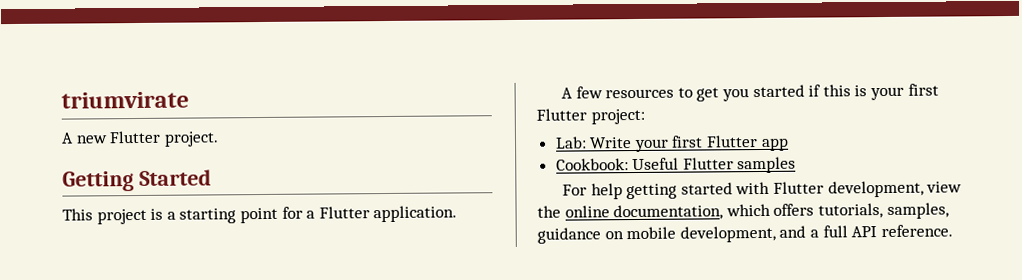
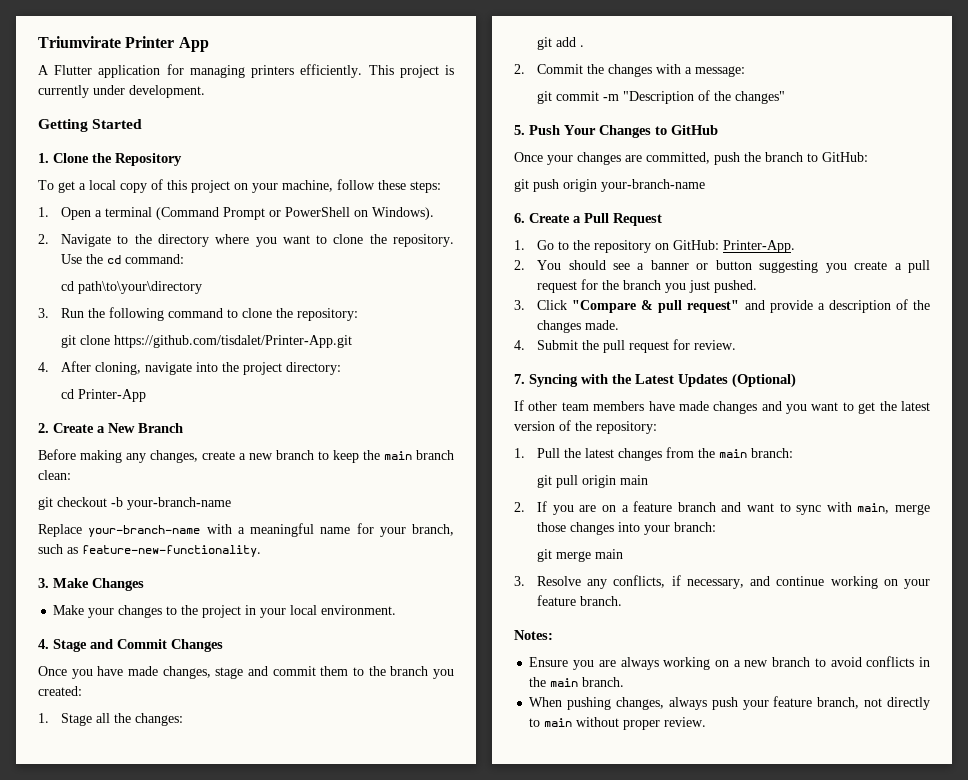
- triumvirate
- A new Flutter project.
+ Triumvirate Printer App
+ A Flutter application for managing printers efficiently. This project is currently under development.
  Getting Started
- This project is a starting point for a Flutter application.
- A few resources to get you started if this is your first Flutter project:
- Lab: Write your first Flutter app
- Cookbook: Useful Flutter samples
- For help getting started with Flutter development, view the online documentation, which offers tutorials, samples, guidance on mobile development, and a full API reference.
+ 1. Clone the Repository
+ To get a local copy of this project on your machine, follow these steps:
+ 1. Open a terminal (Command Prompt or PowerShell on Windows).
+ 2. Navigate to the directory where you want to clone the repository. Use the cd command:
+ cd path\to\your\directory
+ 3. Run the following command to clone the repository:
+ git clone https://github.com/tisdalet/Printer-App.git
+ 4. After cloning, navigate into the project directory:
+ cd Printer-App
+ 2. Create a New Branch
+ Before making any changes, create a new branch to keep the main branch clean:
+ git checkout -b your-branch-name
+ Replace your-branch-name with a meaningful name for your branch, such as feature-new-functionality.
+ 3. Make Changes
+ Make your changes to the project in your local environment.
+ 4. Stage and Commit Changes
+ Once you have made changes, stage and commit them to the branch you created:
+ 1. Stage all the changes:
+ git add .
+ 2. Commit the changes with a message:
+ git commit -m "Description of the changes"
+ 5. Push Your Changes to GitHub
+ Once your changes are committed, push the branch to GitHub:
+ git push origin your-branch-name
+ 6. Create a Pull Request
+ 1. Go to the repository on GitHub: Printer-App.
+ 2. You should see a banner or button suggesting you create a pull request for the branch you just pushed.
+ 3. Click "Compare & pull request" and provide a description of the changes made.
+ 4. Submit the pull request for review.
+ 7. Syncing with the Latest Updates (Optional)
+ If other team members have made changes and you want to get the latest version of the repository:
+ 1. Pull the latest changes from the main branch:
+ git pull origin main
+ 2. If you are on a feature branch and want to sync with main, merge those changes into your branch:
+ git merge main
+ 3. Resolve any conflicts, if necessary, and continue working on your feature branch.
+ Notes:
+ Ensure you are always working on a new branch to avoid conflicts in the main branch.
+ When pushing changes, always push your feature branch, not directly to main without proper review.

